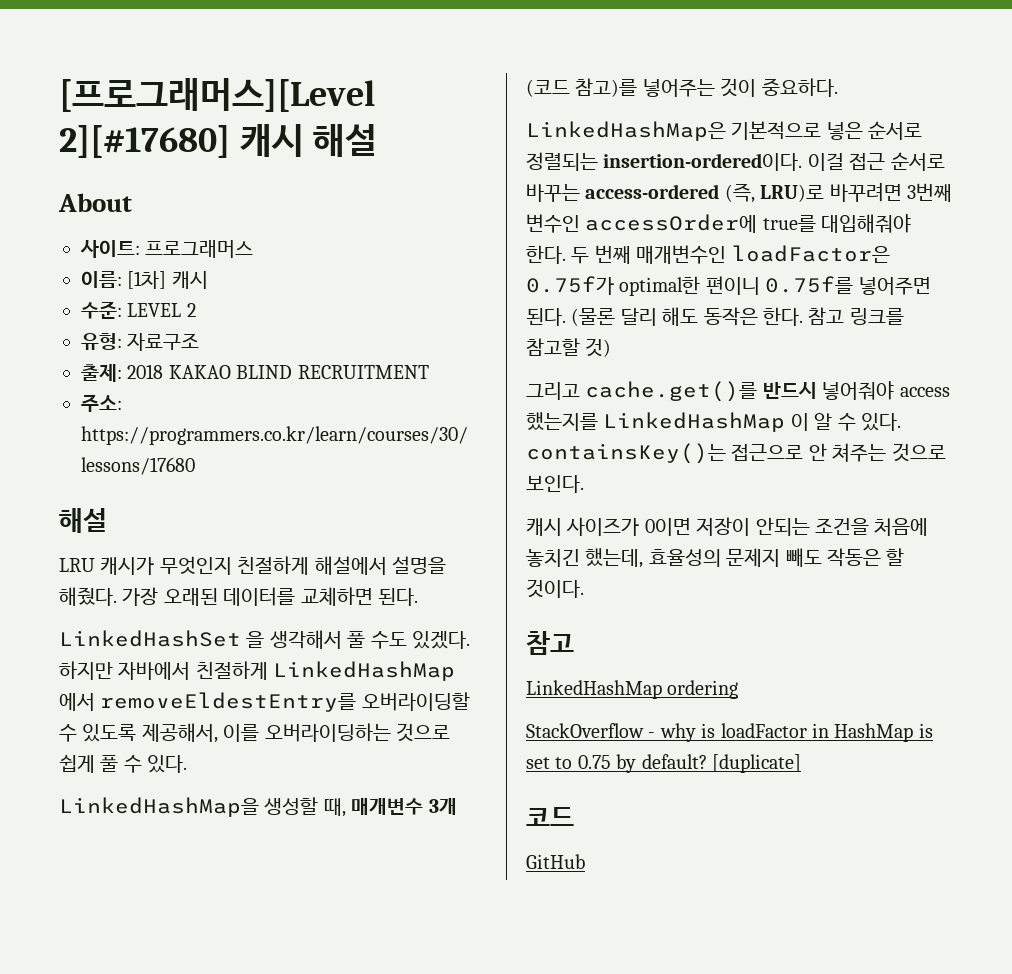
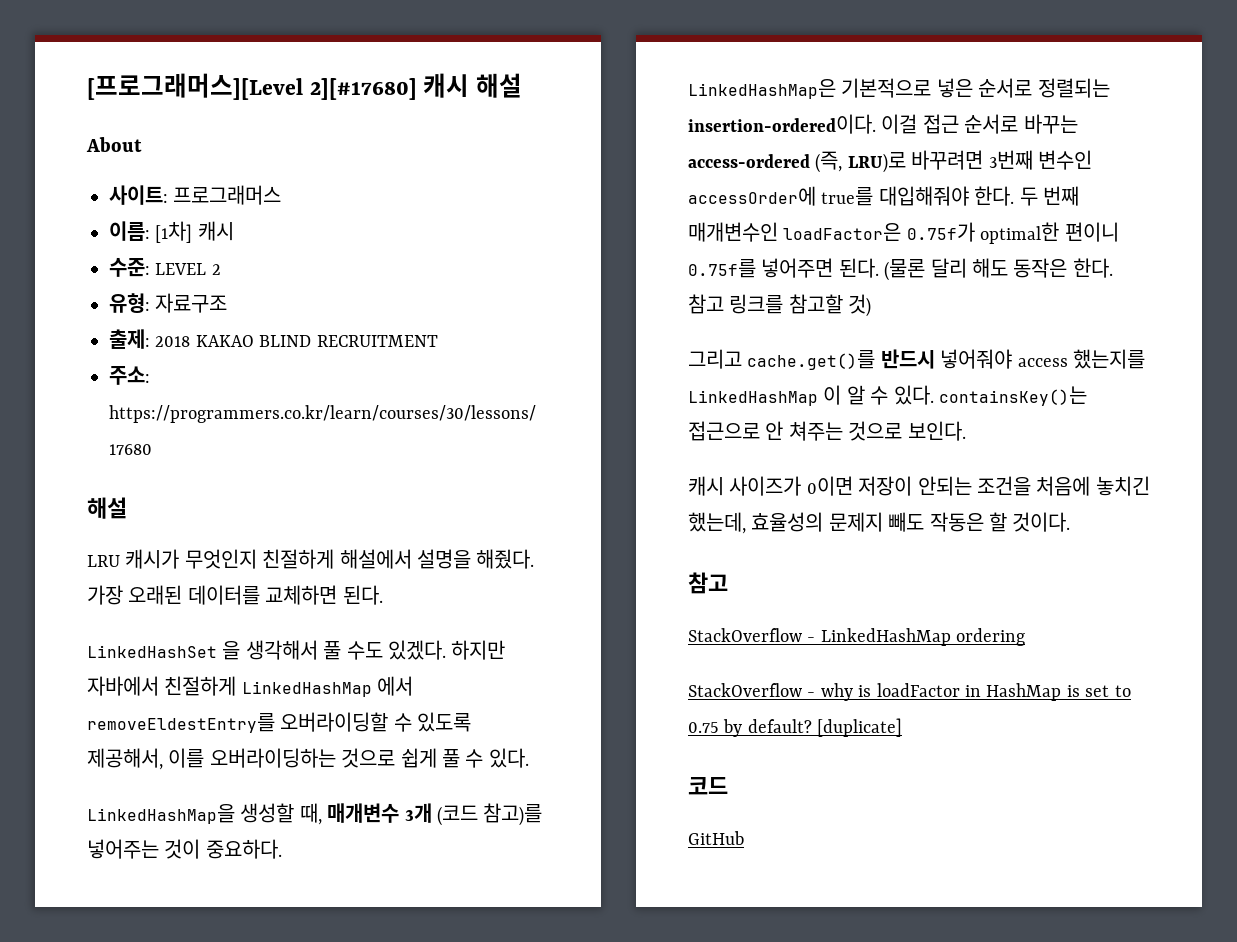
- LinkedHashMap ordering
+ StackOverflow - LinkedHashMap ordering

